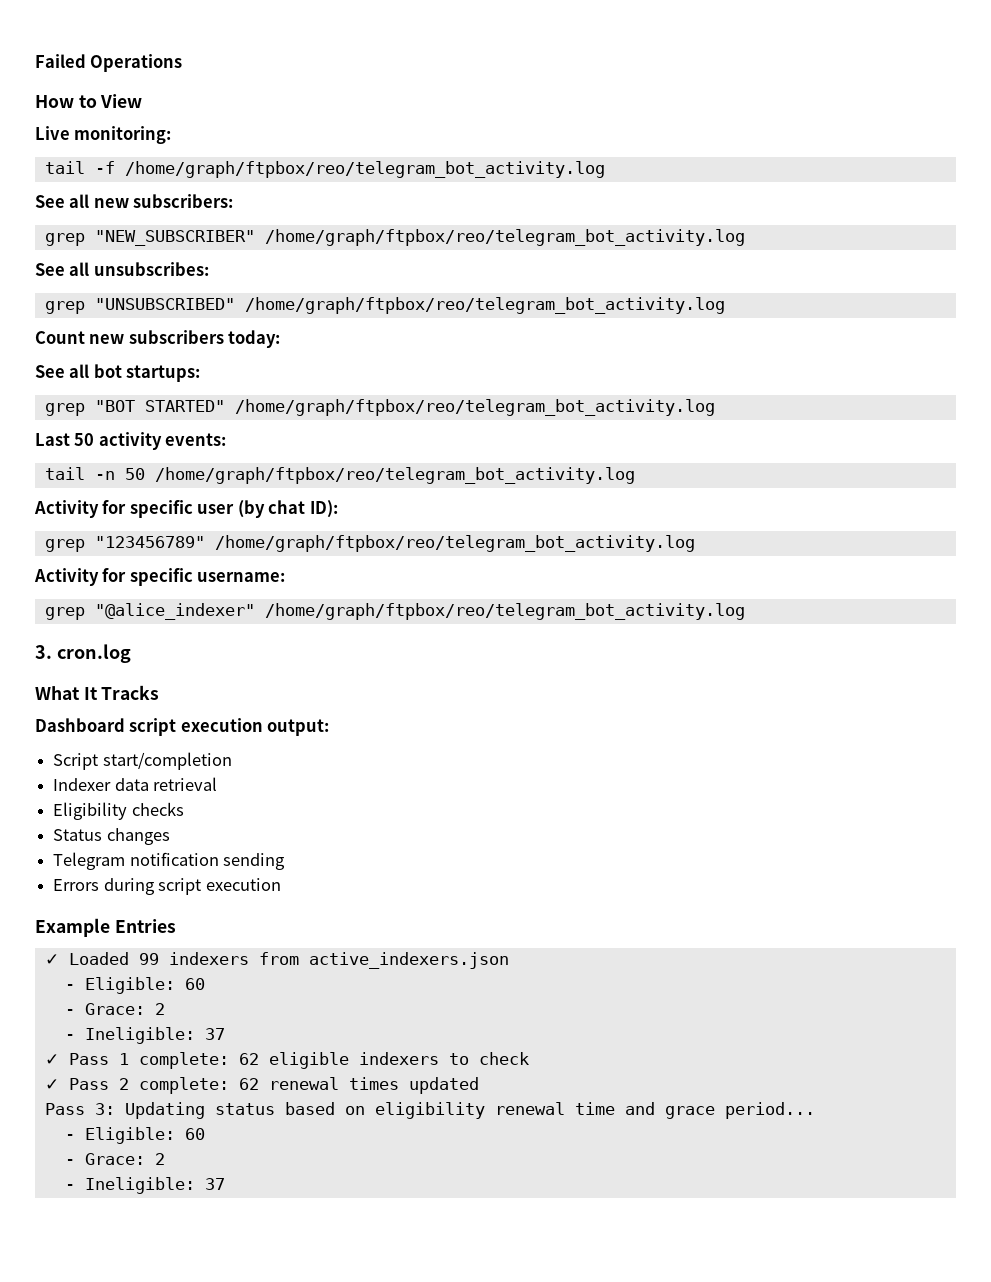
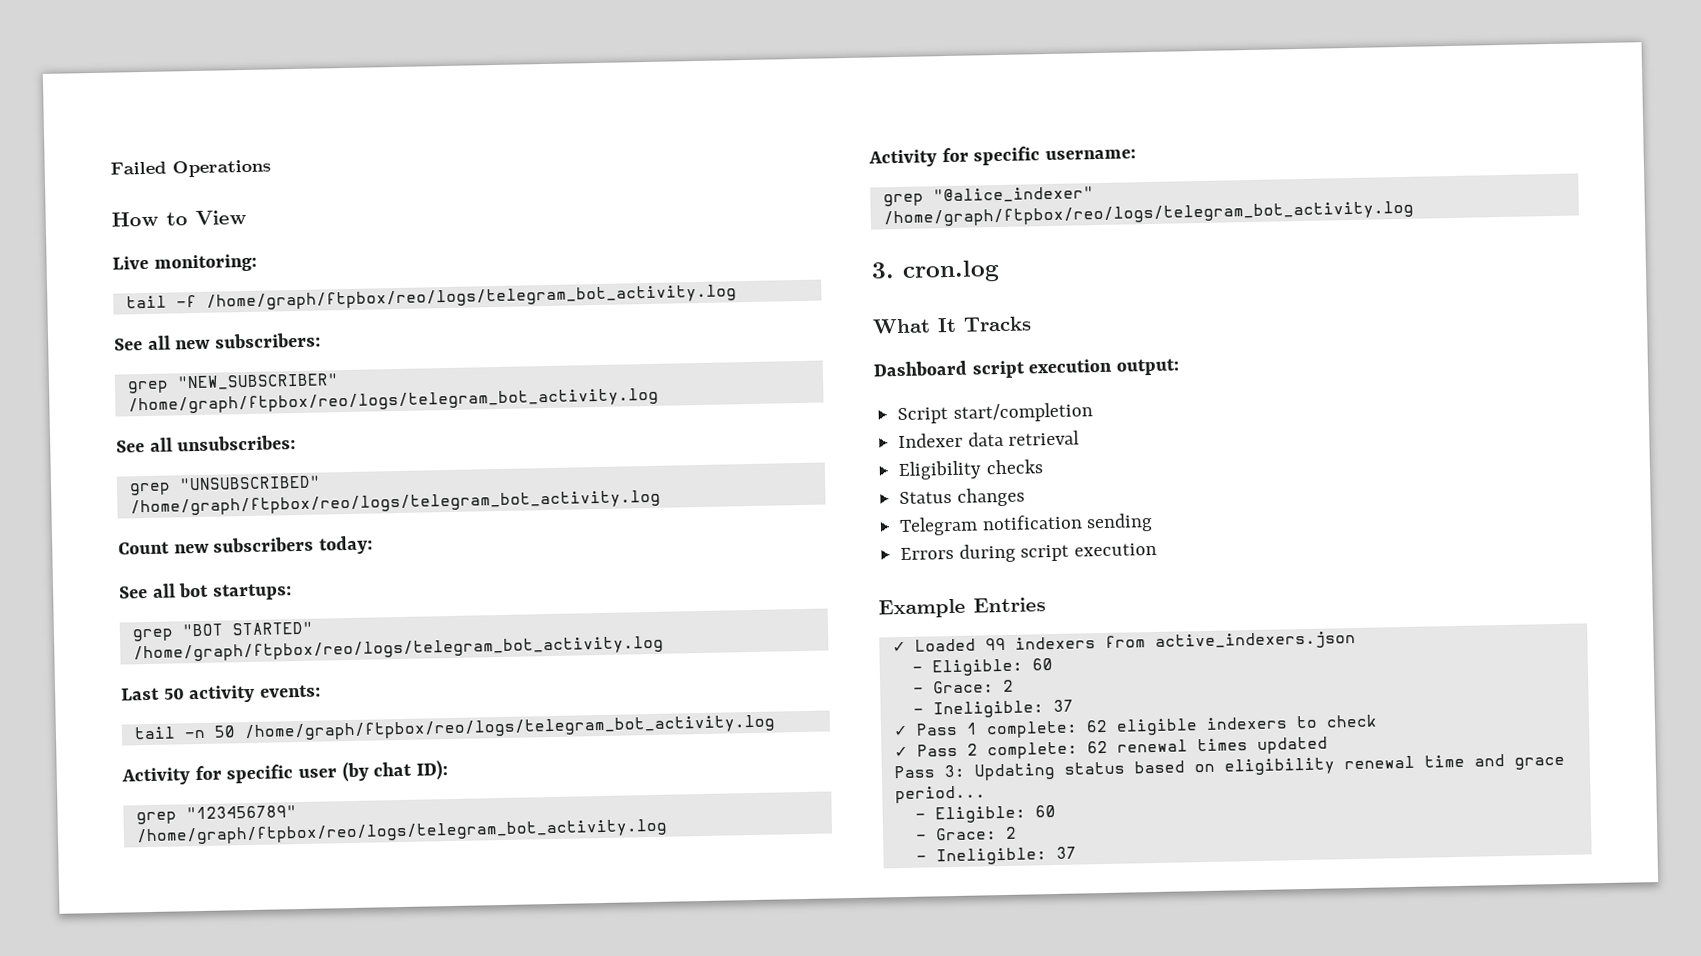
- tail -f /home/graph/ftpbox/reo/telegram_bot_activity.log
+ tail -f /home/graph/ftpbox/reo/logs/telegram_bot_activity.log
- grep "NEW_SUBSCRIBER" /home/graph/ftpbox/reo/telegram_bot_activity.log
+ grep "NEW_SUBSCRIBER" /home/graph/ftpbox/reo/logs/telegram_bot_activity.log
- grep "UNSUBSCRIBED" /home/graph/ftpbox/reo/telegram_bot_activity.log
+ grep "UNSUBSCRIBED" /home/graph/ftpbox/reo/logs/telegram_bot_activity.log
- grep "BOT STARTED" /home/graph/ftpbox/reo/telegram_bot_activity.log
+ grep "BOT STARTED" /home/graph/ftpbox/reo/logs/telegram_bot_activity.log
- tail -n 50 /home/graph/ftpbox/reo/telegram_bot_activity.log
+ tail -n 50 /home/graph/ftpbox/reo/logs/telegram_bot_activity.log
- grep "123456789" /home/graph/ftpbox/reo/telegram_bot_activity.log
+ grep "123456789" /home/graph/ftpbox/reo/logs/telegram_bot_activity.log
- grep "@alice_indexer" /home/graph/ftpbox/reo/telegram_bot_activity.log
+ grep "@alice_indexer" /home/graph/ftpbox/reo/logs/telegram_bot_activity.log

